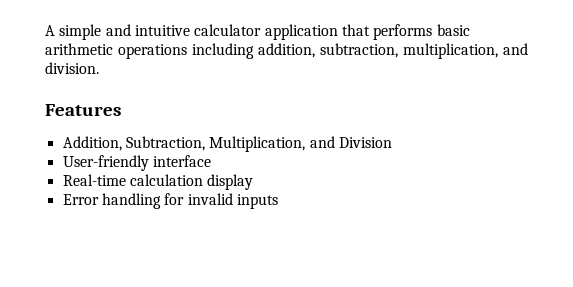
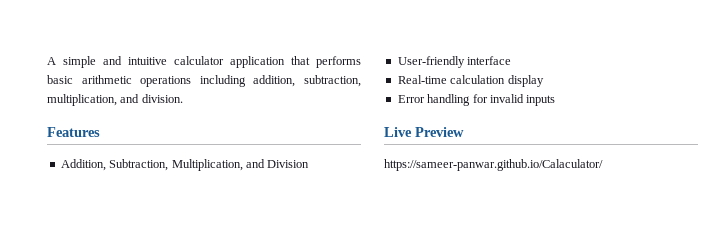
+ Live Preview
+ https://sameer-panwar.github.io/Calaculator/

